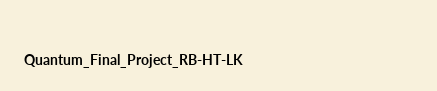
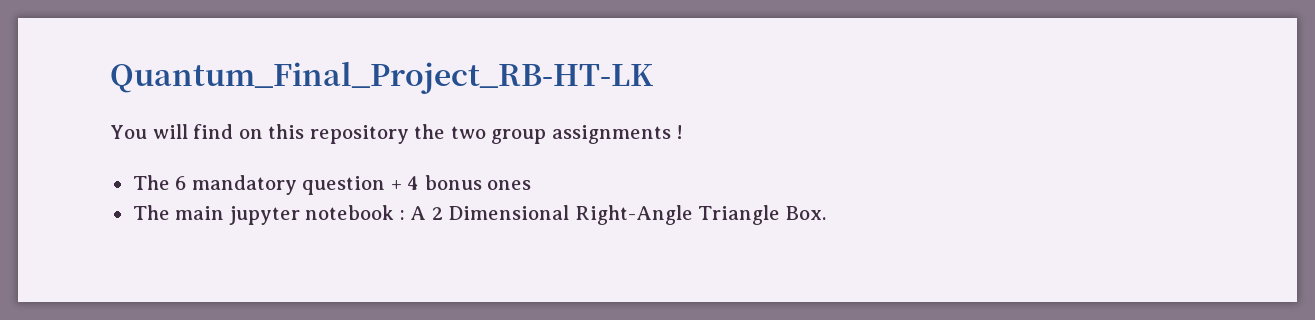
+ You will find on this repository the two group assignments !
+ The 6 mandatory question + 4 bonus ones
+ The main jupyter notebook : A 2 Dimensional Right-Angle Triangle Box.

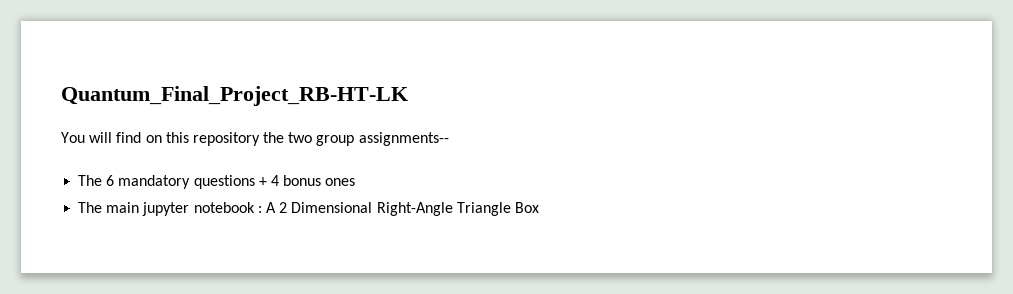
- You will find on this repository the two group assignments !
+ You will find on this repository the two group assignments--
- The 6 mandatory question + 4 bonus ones
+ The 6 mandatory questions + 4 bonus ones
- The main jupyter notebook : A 2 Dimensional Right-Angle Triangle Box.
+ The main jupyter notebook : A 2 Dimensional Right-Angle Triangle Box

